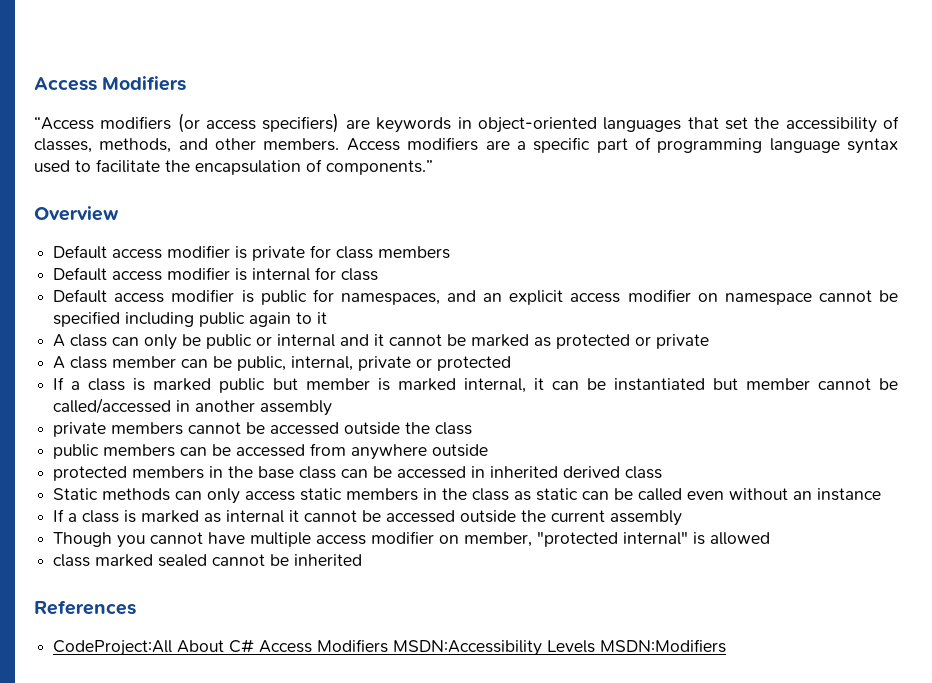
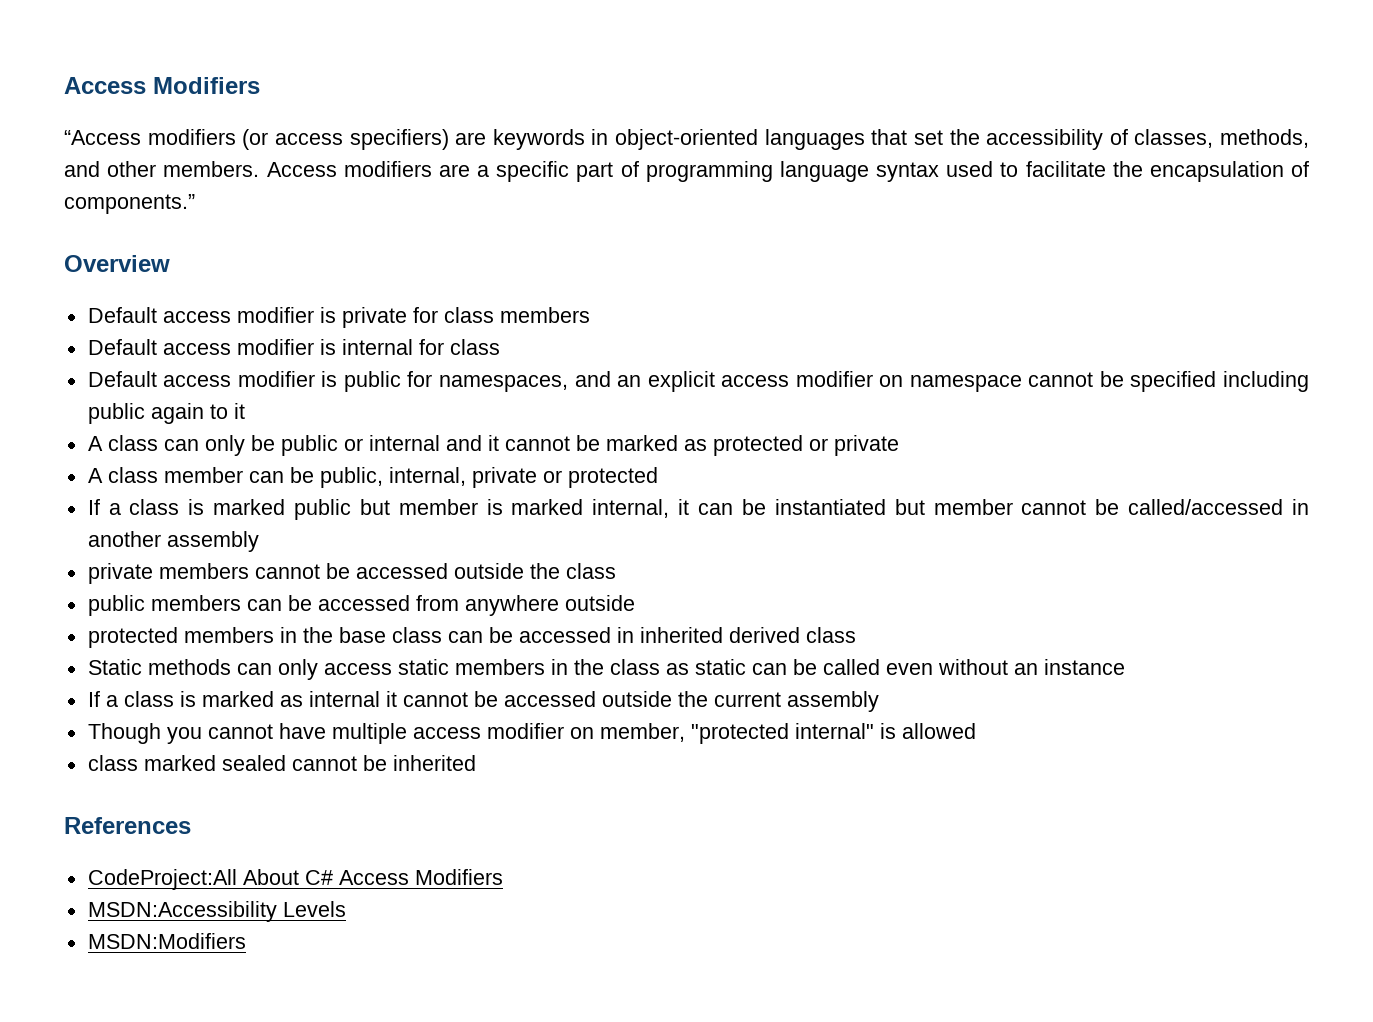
- CodeProject:All About C# Access Modifiers MSDN:Accessibility Levels MSDN:Modifiers
+ CodeProject:All About C# Access Modifiers
+ MSDN:Accessibility Levels
+ MSDN:Modifiers

